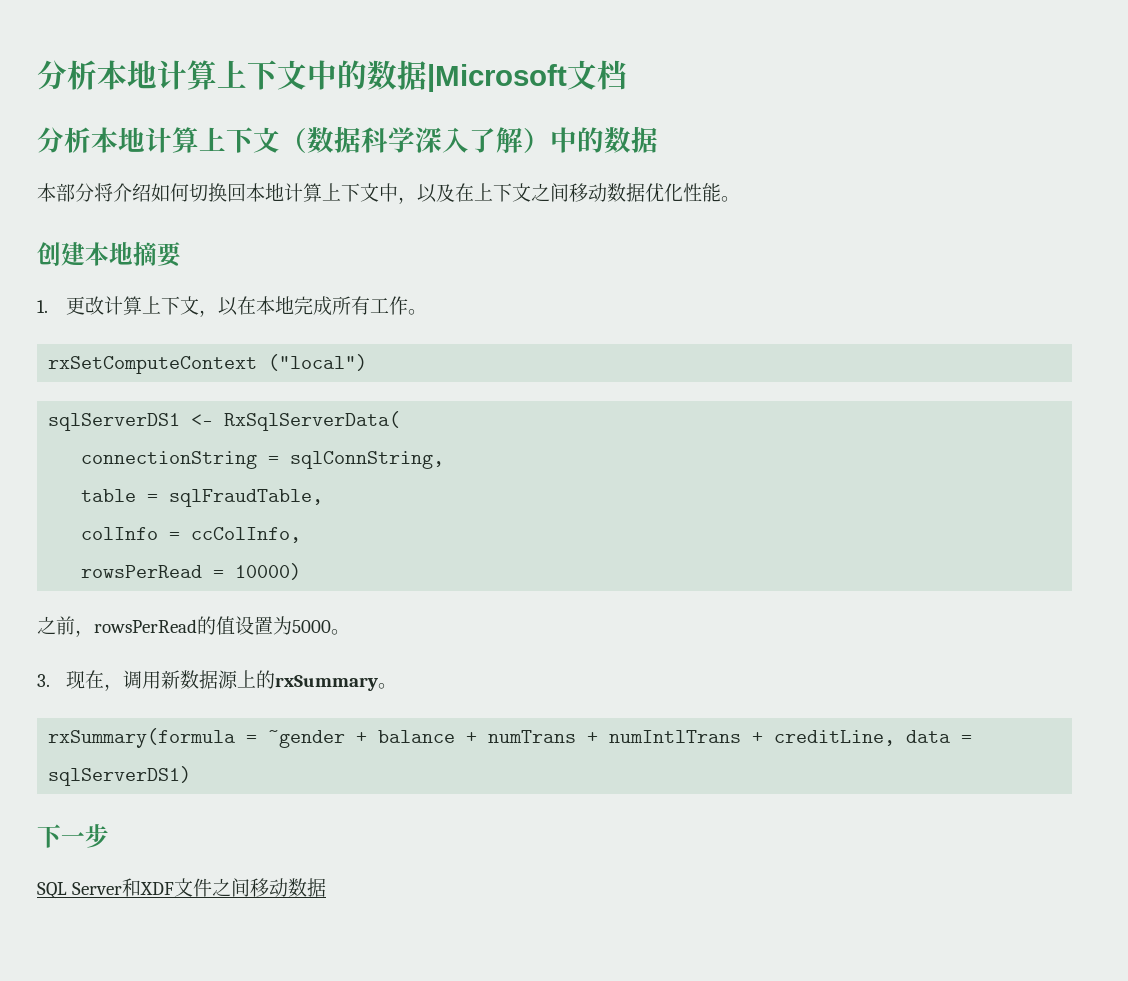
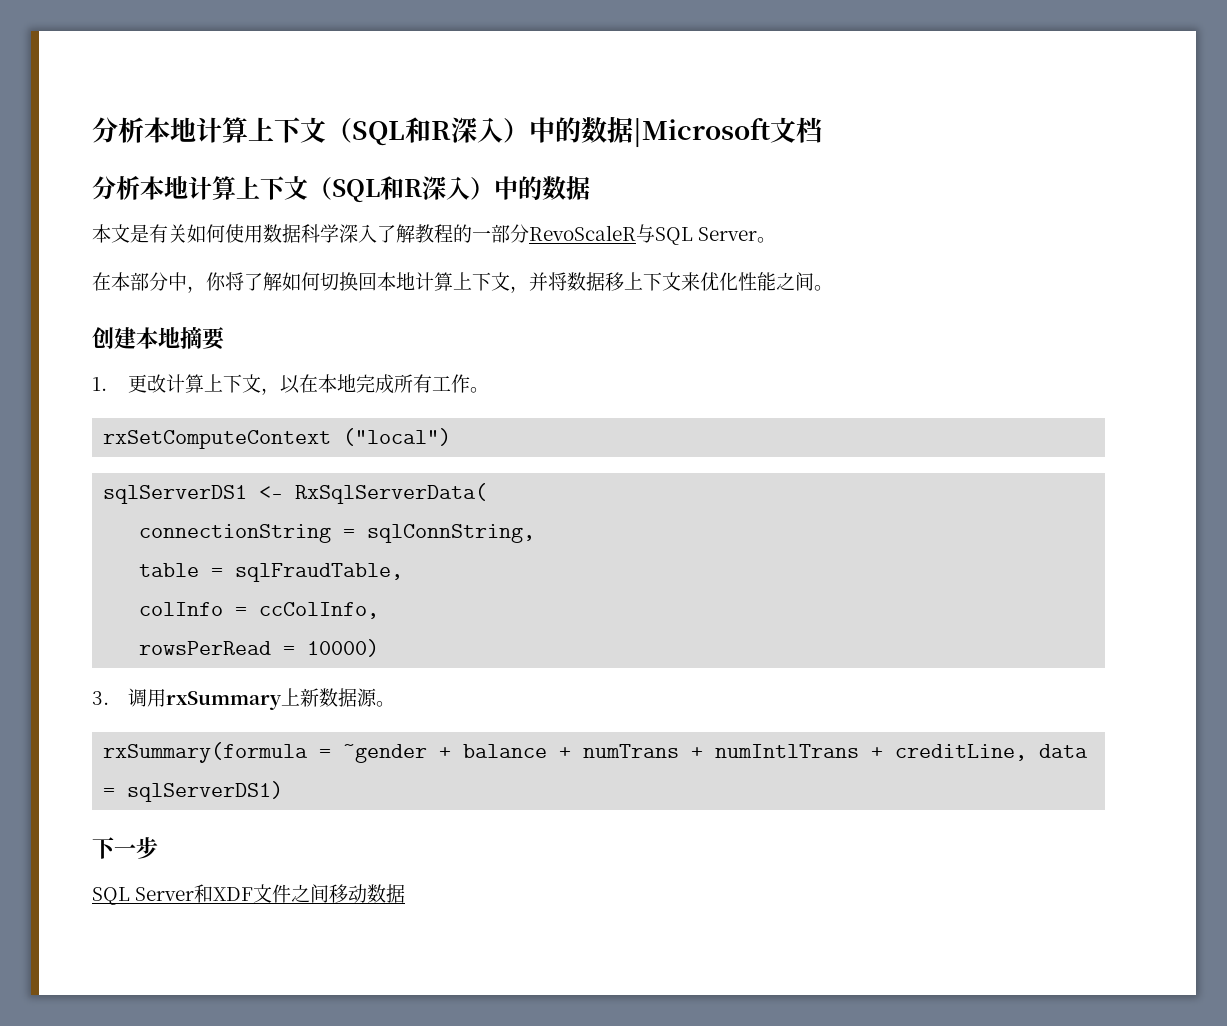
- 分析本地计算上下文中的数据|Microsoft文档
- 分析本地计算上下文（数据科学深入了解）中的数据
- 本部分将介绍如何切换回本地计算上下文中，以及在上下文之间移动数据优化性能。
+ 分析本地计算上下文（SQL和R深入）中的数据|Microsoft文档
+ 分析本地计算上下文（SQL和R深入）中的数据
+ 本文是有关如何使用数据科学深入了解教程的一部分RevoScaleR与SQL Server。
+ 在本部分中，你将了解如何切换回本地计算上下文，并将数据移上下文来优化性能之间。
- 之前，rowsPerRead的值设置为5000。
- 3.现在，调用新数据源上的rxSummary。
+ 3.调用rxSummary上新数据源。

